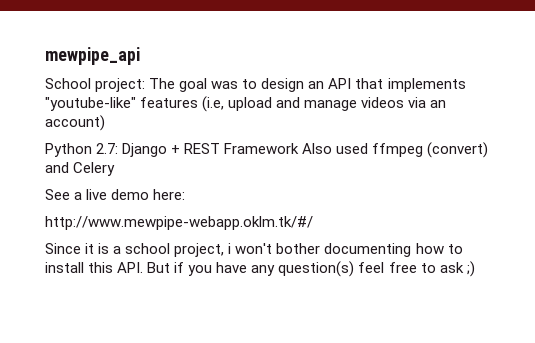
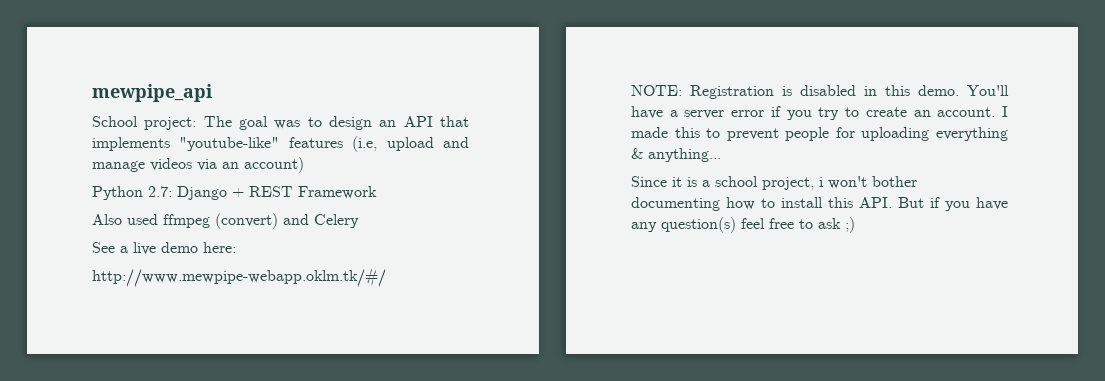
- Python 2.7: Django + REST Framework Also used ffmpeg (convert) and Celery
+ Python 2.7: Django + REST Framework
+ Also used ffmpeg (convert) and Celery
+ NOTE: Registration is disabled in this demo. You'll have a server error if you try to create an account. I made this to prevent people for uploading everything & anything...

